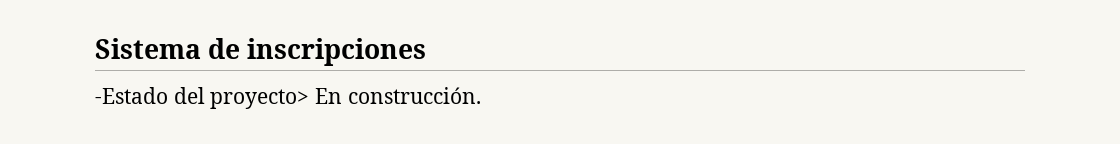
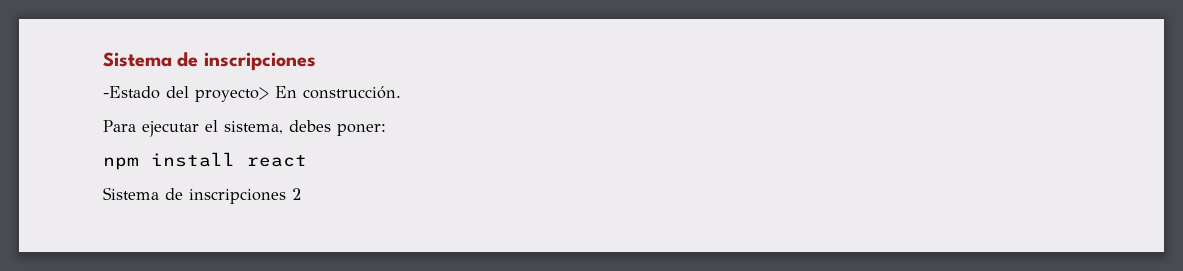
+ Para ejecutar el sistema, debes poner:
+ npm install react
+ Sistema de inscripciones 2

